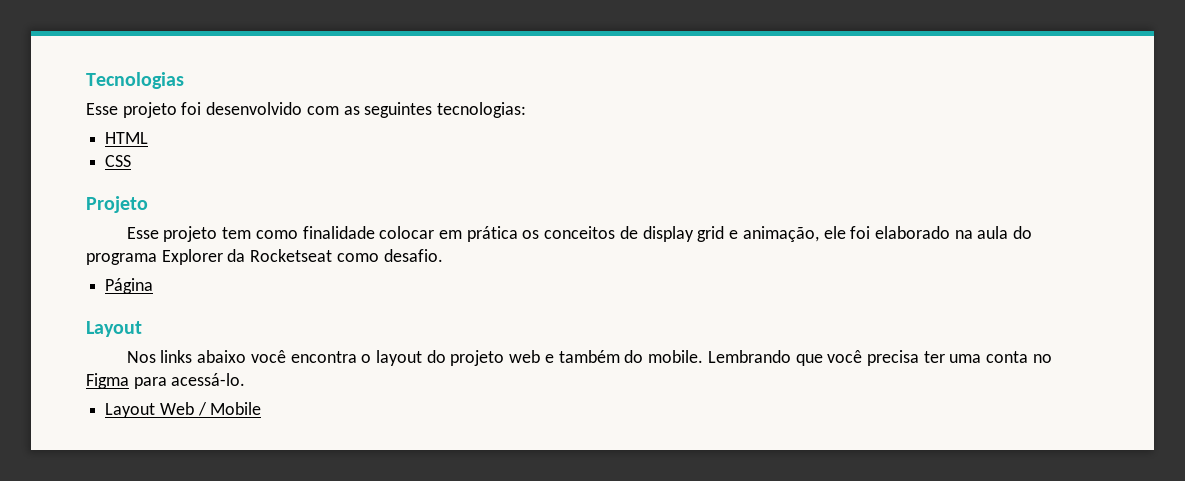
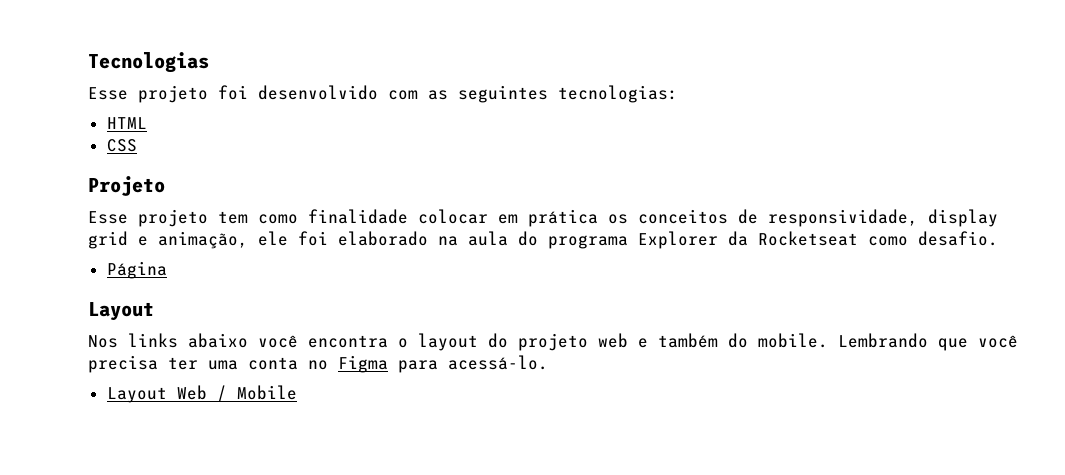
- Esse projeto tem como finalidade colocar em prática os conceitos de display grid e animação, ele foi elaborado na aula do programa Explorer da Rocketseat como desafio.
+ Esse projeto tem como finalidade colocar em prática os conceitos de responsividade, display grid e animação, ele foi elaborado na aula do programa Explorer da Rocketseat como desafio.

